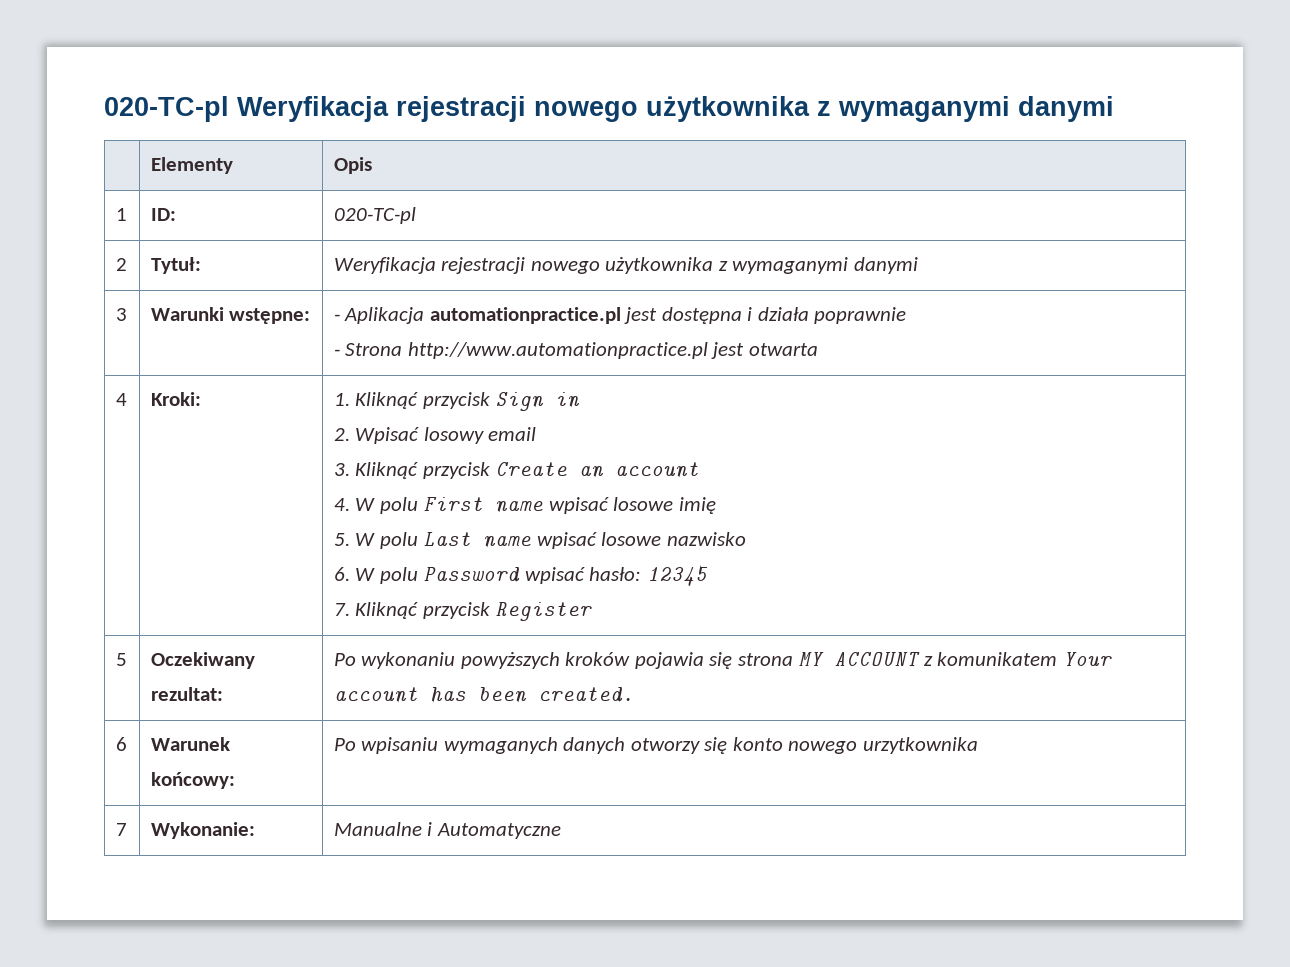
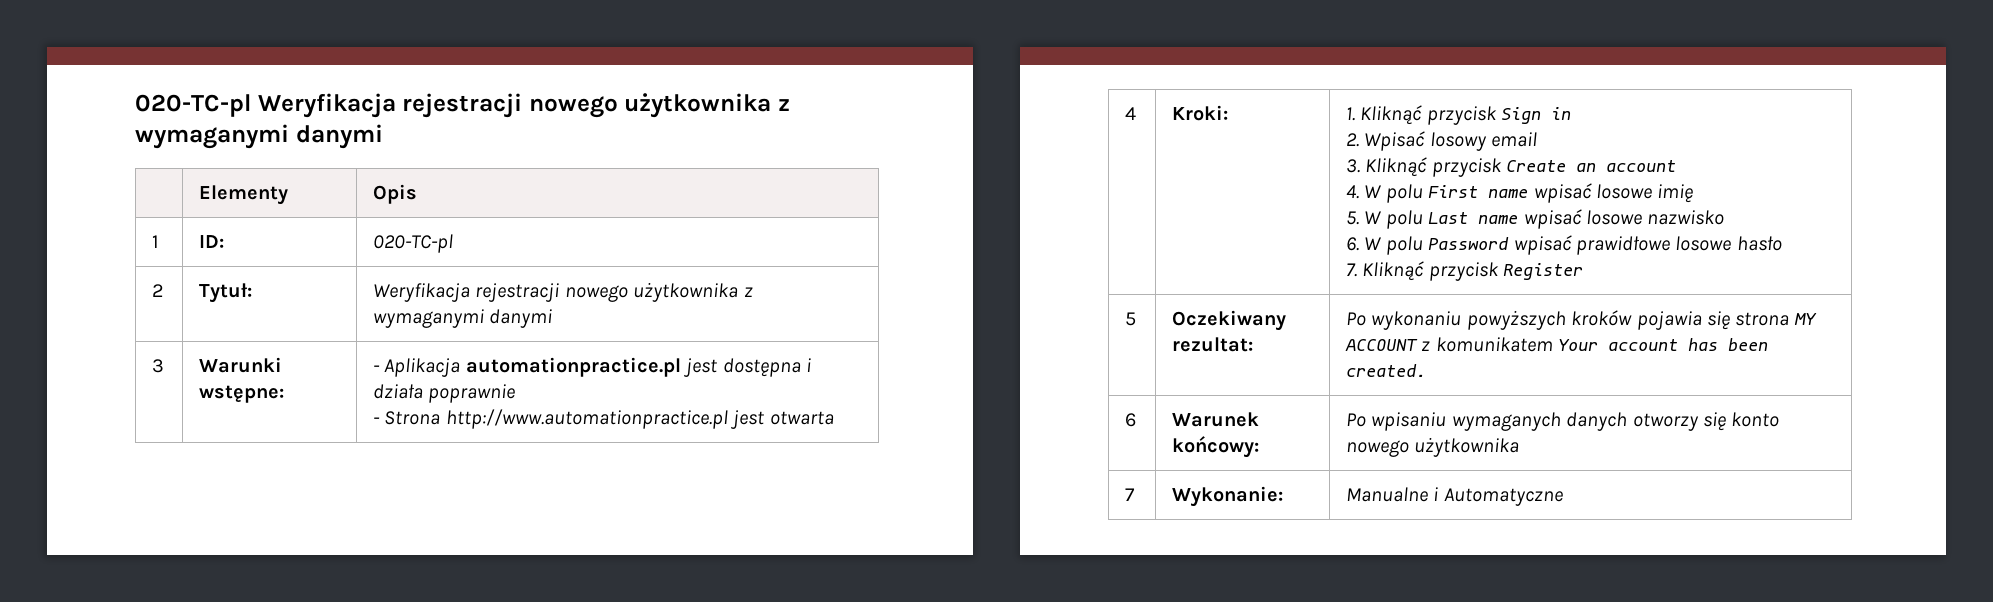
- 6. W polu Password wpisać hasło: 12345
+ 6. W polu Password wpisać prawidłowe losowe hasło
- 6 | Warunek końcowy: | Po wpisaniu wymaganych danych otworzy się konto nowego urzytkownika
+ 6 | Warunek końcowy: | Po wpisaniu wymaganych danych otworzy się konto nowego użytkownika

